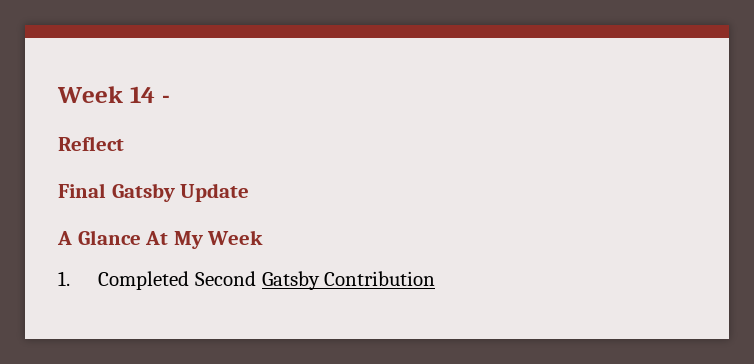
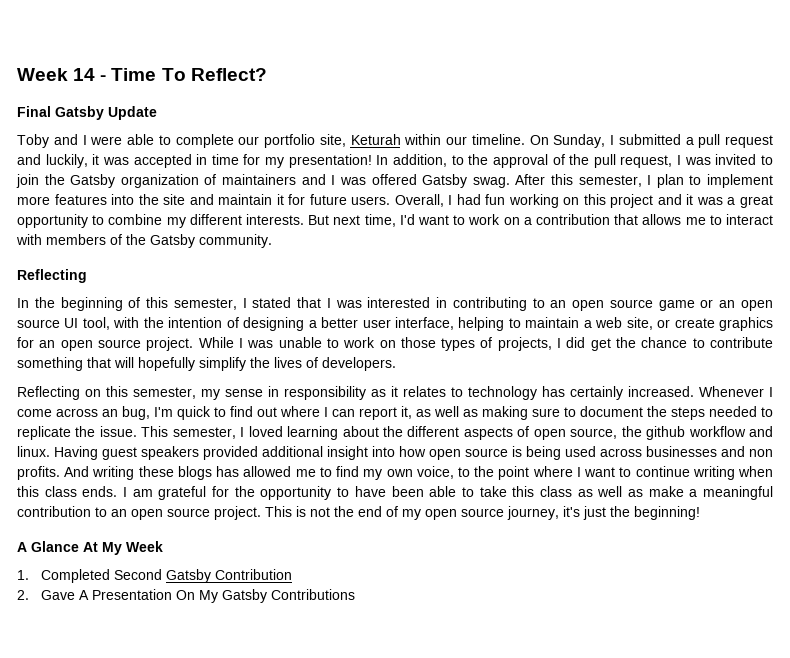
- Week 14 -
- Reflect
+ Week 14 - Time To Reflect?
+ Toby and I were able to complete our portfolio site, Keturah within our timeline. On Sunday, I submitted a pull request and luckily, it was accepted in time for my presentation! In addition, to the approval of the pull request, I was invited to join the Gatsby organization of maintainers and I was offered Gatsby swag. After this semester, I plan to implement more features into the site and maintain it for future users. Overall, I had fun working on this project and it was a great opportunity to combine my different interests. But next time, I'd want to work on a contribution that allows me to interact with members of the Gatsby community.
+ Reflecting
+ In the beginning of this semester, I stated that I was interested in contributing to an open source game or an open source UI tool, with the intention of designing a better user interface, helping to maintain a web site, or create graphics for an open source project. While I was unable to work on those types of projects, I did get the chance to contribute something that will hopefully simplify the lives of developers.
+ Reflecting on this semester, my sense in responsibility as it relates to technology has certainly increased. Whenever I come across an bug, I'm quick to find out where I can report it, as well as making sure to document the steps needed to replicate the issue. This semester, I loved learning about the different aspects of open source, the github workflow and linux. Having guest speakers provided additional insight into how open source is being used across businesses and non profits. And writing these blogs has allowed me to find my own voice, to the point where I want to continue writing when this class ends. I am grateful for the opportunity to have been able to take this class as well as make a meaningful contribution to an open source project. This is not the end of my open source journey, it's just the beginning!
+ 2. Gave A Presentation On My Gatsby Contributions

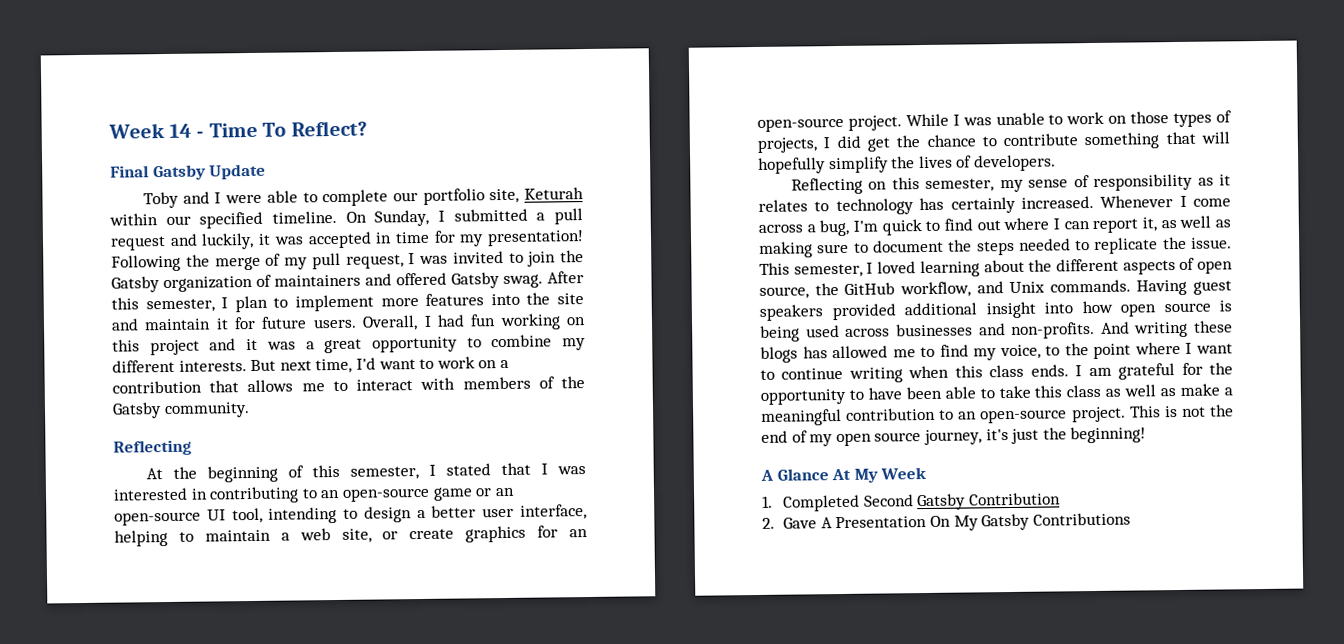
- Toby and I were able to complete our portfolio site, Keturah within our timeline.
+ Toby and I were able to complete our portfolio site, Keturah within our specified timeline.
- In addition, to the approval of the pull request, I was invited to join the Gatsby organization of maintainers and I was offered Gatsby swag.
+ Following the merge of my pull request, I was invited to join the Gatsby organization of maintainers and offered Gatsby swag.
- In the beginning of this semester, I stated that I was interested in contributing to an open source game or an open source UI tool, with the intention of designing a better user interface, helping to maintain a web site, or create graphics for an open source project.
+ At the beginning of this semester, I stated that I was interested in contributing to an open-source game or an open-source UI tool, intending to design a better user interface, helping to maintain a web site, or create graphics for an open-source project.
- Reflecting on this semester, my sense in responsibility as it relates to technology has certainly increased.
+ Reflecting on this semester, my sense of responsibility as it relates to technology has certainly increased.
- Whenever I come across an bug, I'm quick to find out where I can report it, as well as making sure to document the steps needed to replicate the issue.
+ Whenever I come across a bug, I'm quick to find out where I can report it, as well as making sure to document the steps needed to replicate the issue.
- This semester, I loved learning about the different aspects of open source, the github workflow and linux.
+ This semester, I loved learning about the different aspects of open source, the GitHub workflow, and Unix commands.
- Having guest speakers provided additional insight into how open source is being used across businesses and non profits.
+ Having guest speakers provided additional insight into how open source is being used across businesses and non-profits.
- And writing these blogs has allowed me to find my own voice, to the point where I want to continue writing when this class ends.
+ And writing these blogs has allowed me to find my voice, to the point where I want to continue writing when this class ends.
- I am grateful for the opportunity to have been able to take this class as well as make a meaningful contribution to an open source project.
+ I am grateful for the opportunity to have been able to take this class as well as make a meaningful contribution to an open-source project.

